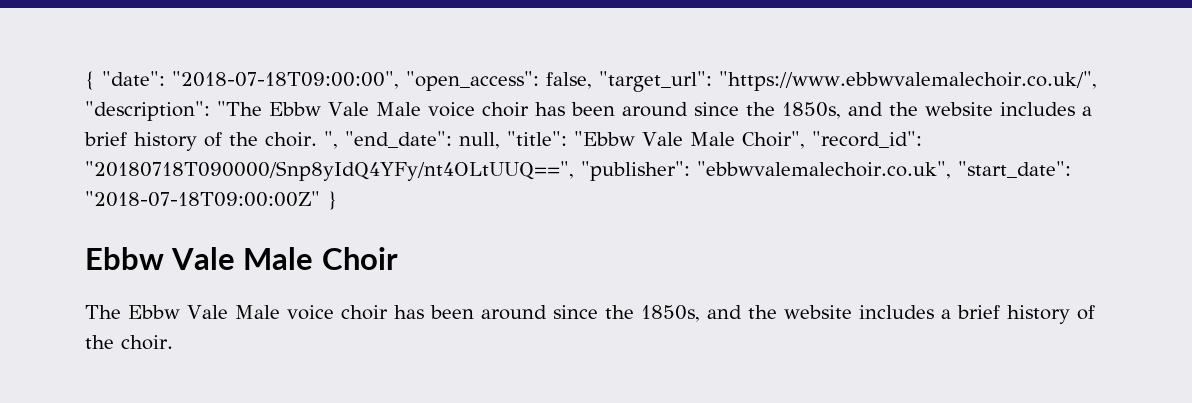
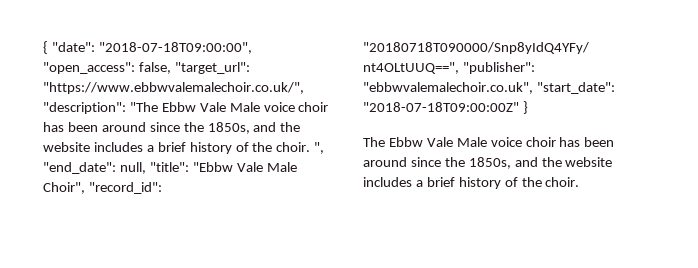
- Ebbw Vale Male Choir

